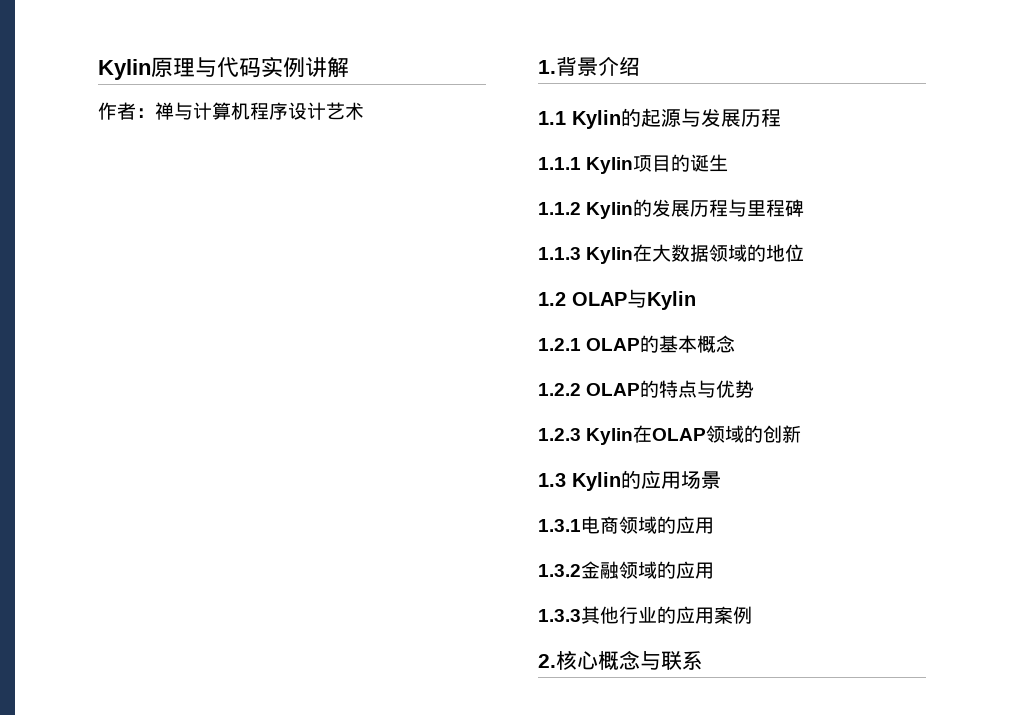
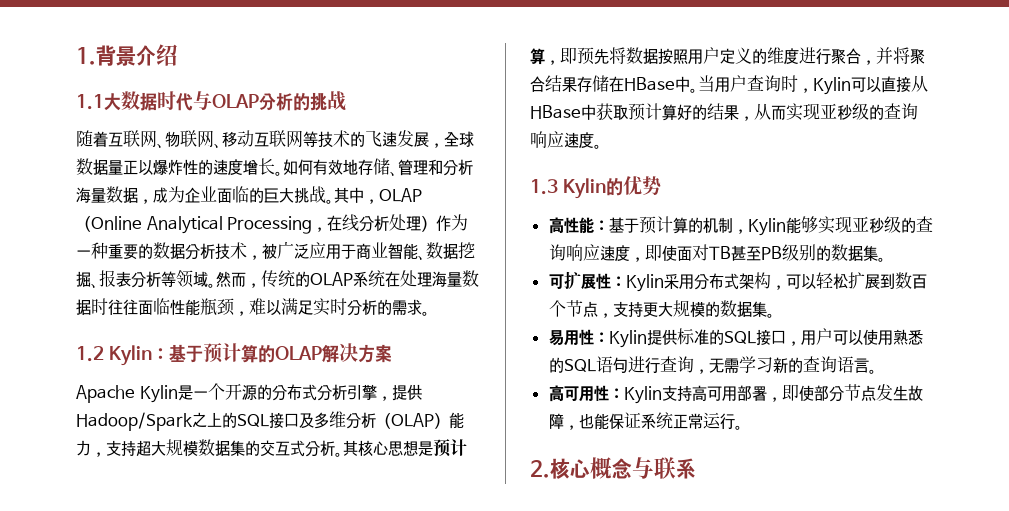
- Kylin原理与代码实例讲解
- 作者：禅与计算机程序设计艺术
  1.背景介绍
- 1.1 Kylin的起源与发展历程
- 1.1.1 Kylin项目的诞生
- 1.1.2 Kylin的发展历程与里程碑
- 1.1.3 Kylin在大数据领域的地位
- 1.2 OLAP与Kylin
- 1.2.1 OLAP的基本概念
- 1.2.2 OLAP的特点与优势
- 1.2.3 Kylin在OLAP领域的创新
- 1.3 Kylin的应用场景
- 1.3.1电商领域的应用
- 1.3.2金融领域的应用
- 1.3.3其他行业的应用案例
+ 1.1大数据时代与OLAP分析的挑战
+ 随着互联网、物联网、移动互联网等技术的飞速发展，全球数据量正以爆炸性的速度增长。如何有效地存储、管理和分析海量数据，成为企业面临的巨大挑战。其中，OLAP（Online Analytical Processing，在线分析处理）作为一种重要的数据分析技术，被广泛应用于商业智能、数据挖掘、报表分析等领域。然而，传统的OLAP系统在处理海量数据时往往面临性能瓶颈，难以满足实时分析的需求。
+ 1.2 Kylin：基于预计算的OLAP解决方案
+ Apache Kylin是一个开源的分布式分析引擎，提供Hadoop/Spark之上的SQL接口及多维分析（OLAP）能力，支持超大规模数据集的交互式分析。其核心思想是预计算，即预先将数据按照用户定义的维度进行聚合，并将聚合结果存储在HBase中。当用户查询时，Kylin可以直接从HBase中获取预计算好的结果，从而实现亚秒级的查询响应速度。
+ 1.3 Kylin的优势
+ 高性能：基于预计算的机制，Kylin能够实现亚秒级的查询响应速度，即使面对TB甚至PB级别的数据集。
+ 可扩展性：Kylin采用分布式架构，可以轻松扩展到数百个节点，支持更大规模的数据集。
+ 易用性：Kylin提供标准的SQL接口，用户可以使用熟悉的SQL语句进行查询，无需学习新的查询语言。
+ 高可用性：Kylin支持高可用部署，即使部分节点发生故障，也能保证系统正常运行。

